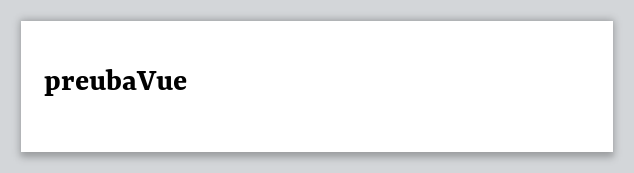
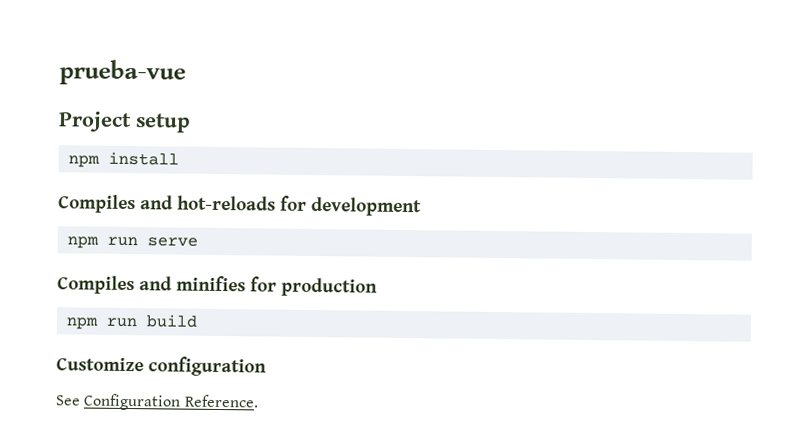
- preubaVue
+ prueba-vue
+ Project setup
+ npm install
+ Compiles and hot-reloads for development
+ npm run serve
+ Compiles and minifies for production
+ npm run build
+ Customize configuration
+ See Configuration Reference.

